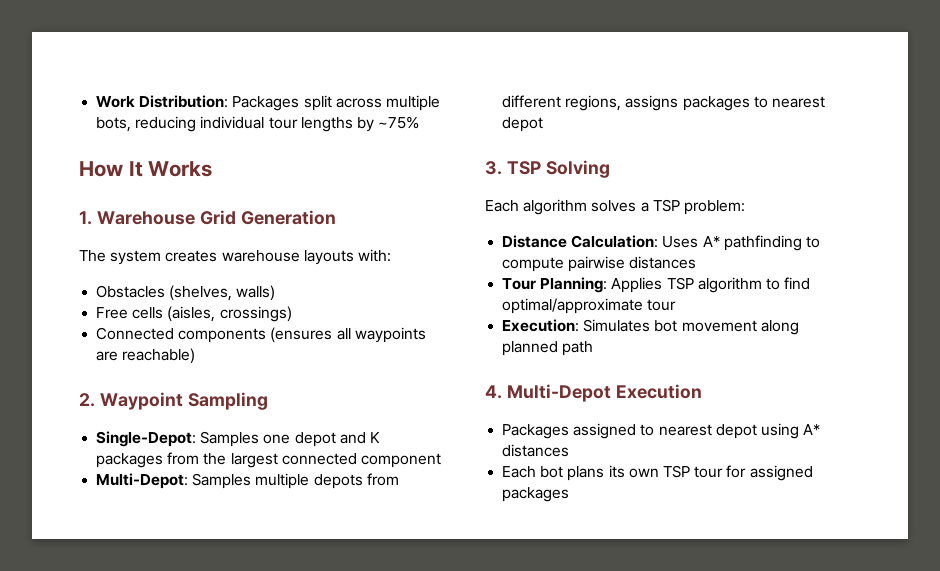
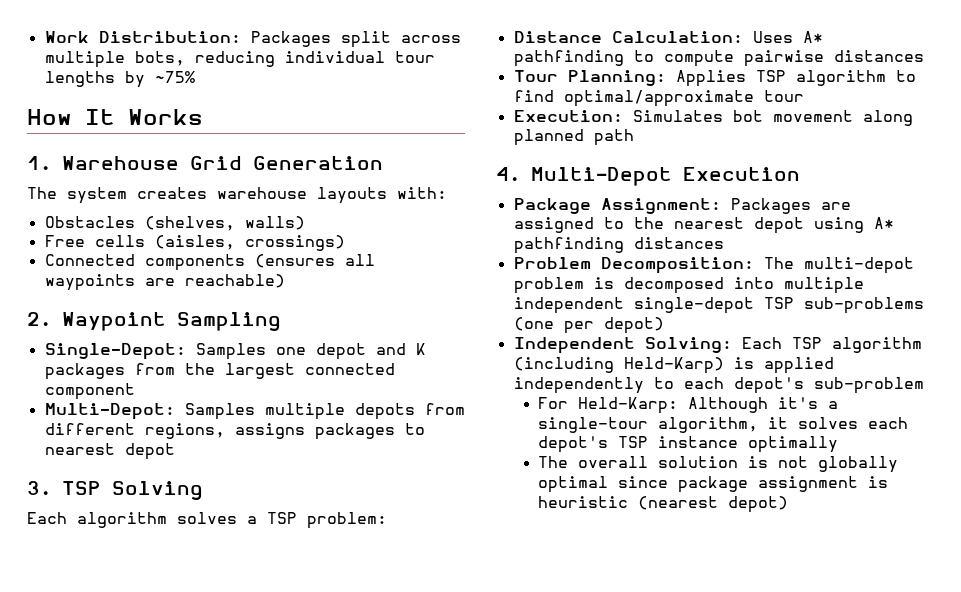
- Packages assigned to nearest depot using A* distances
- Each bot plans its own TSP tour for assigned packages
+ Package Assignment: Packages are assigned to the nearest depot using A* pathfinding distances
+ Problem Decomposition: The multi-depot problem is decomposed into multiple independent single-depot TSP sub-problems (one per depot)
+ Independent Solving: Each TSP algorithm (including Held-Karp) is applied independently to each depot's sub-problem
+ For Held-Karp: Although it's a single-tour algorithm, it solves each depot's TSP instance optimally
+ The overall solution is not globally optimal since package assignment is heuristic (nearest depot)

